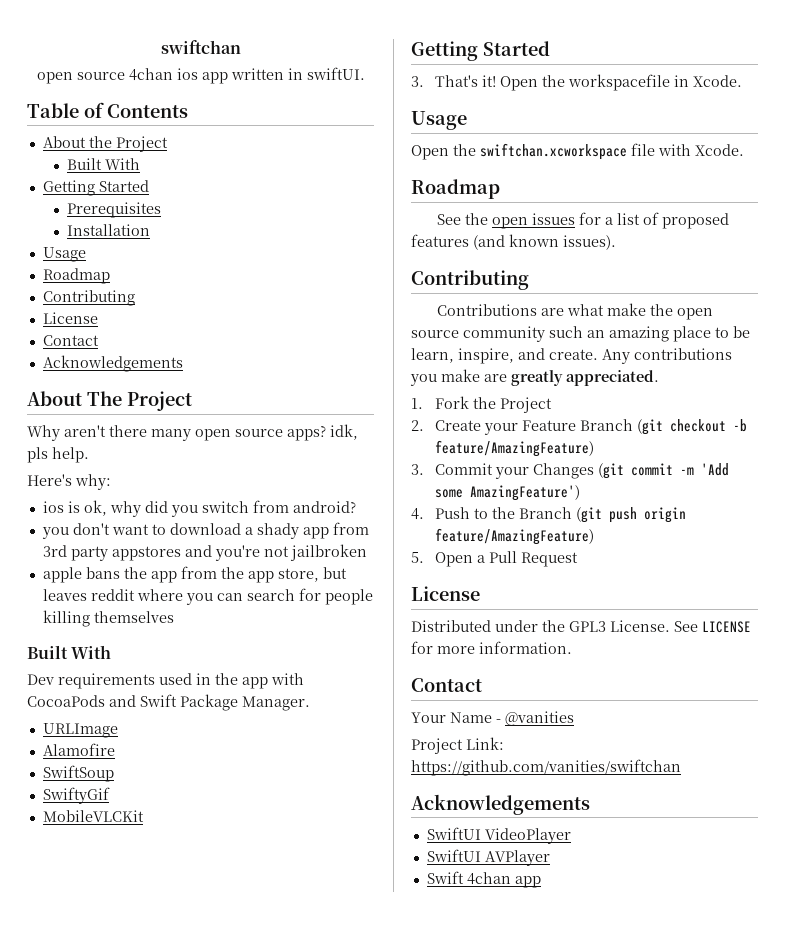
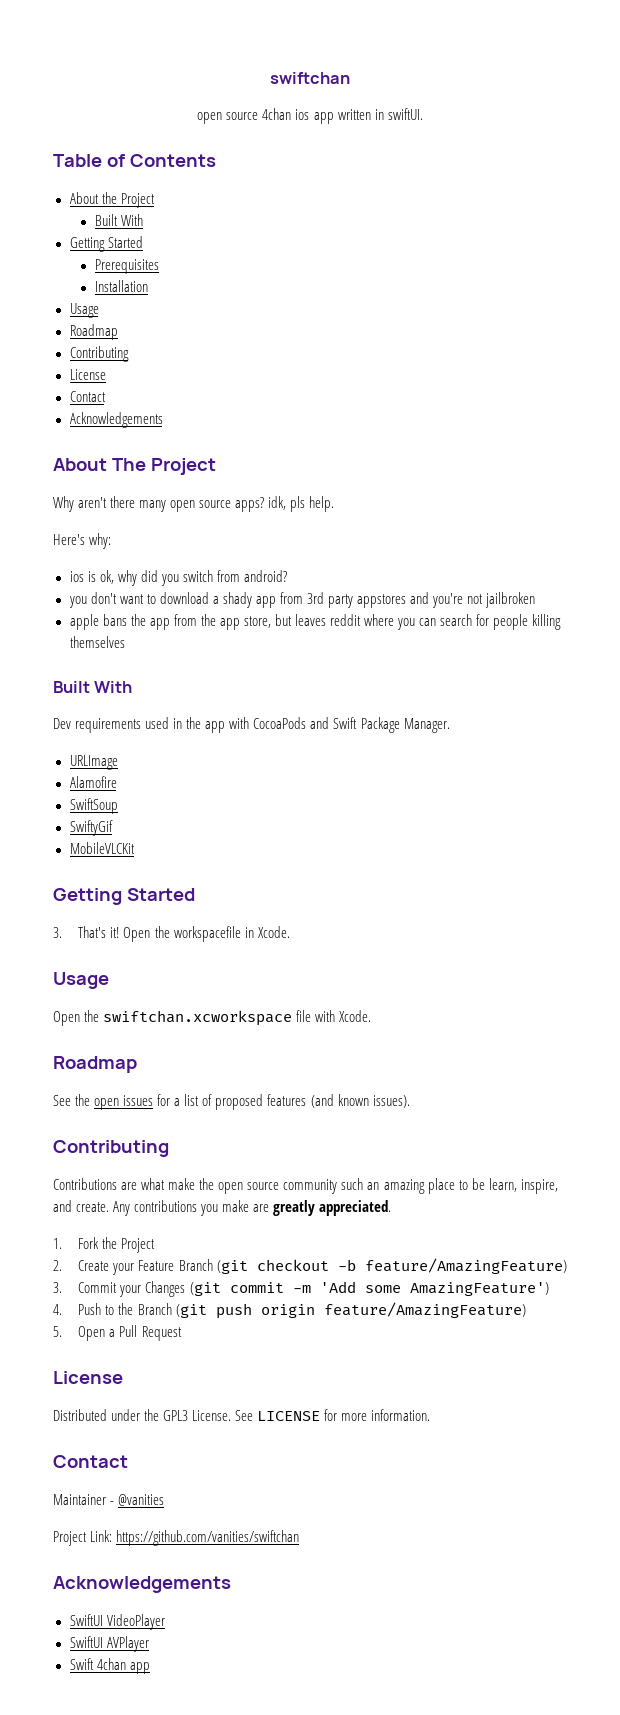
- Your Name - @vanities
+ Maintainer - @vanities

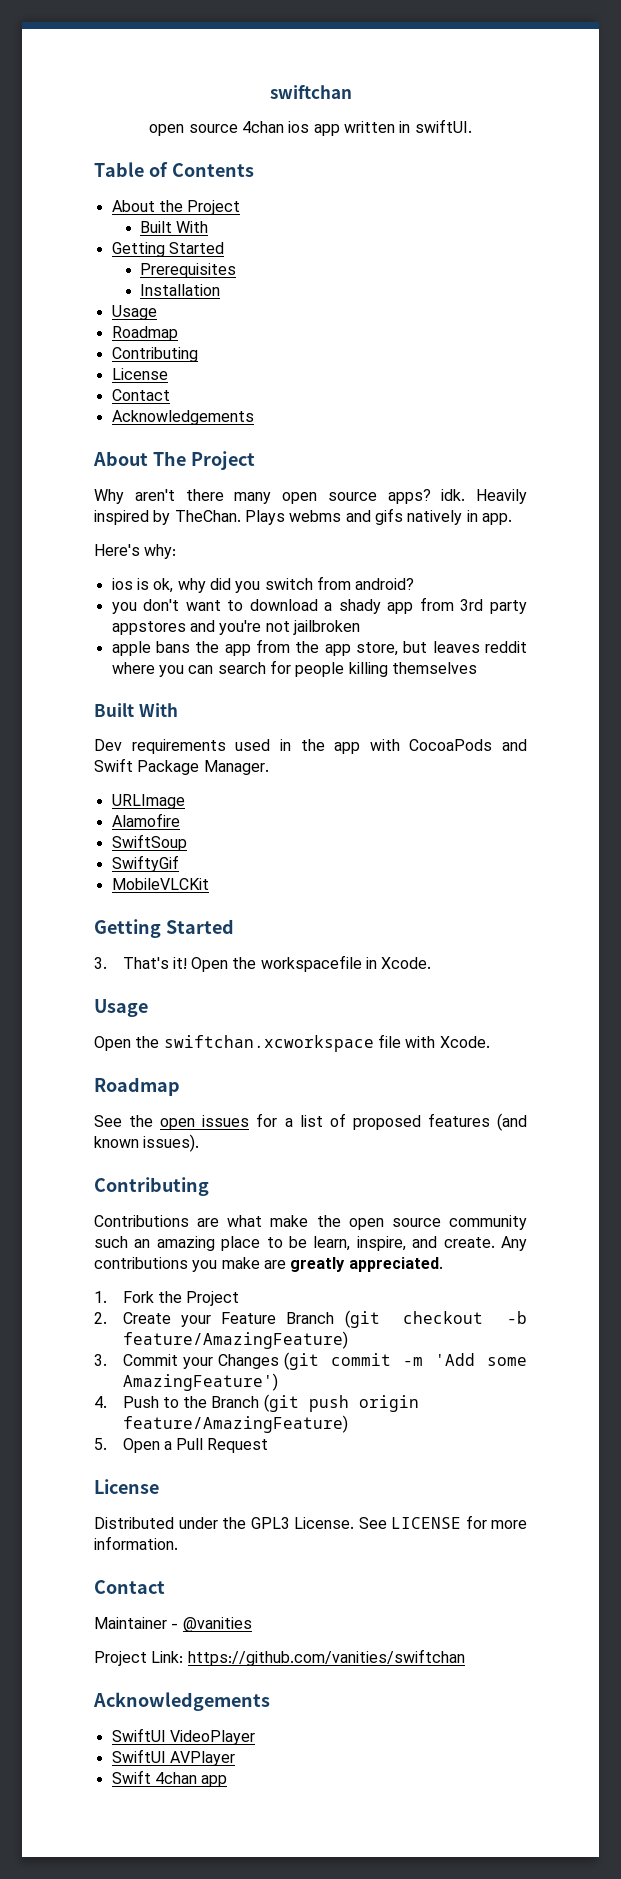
- Why aren't there many open source apps? idk, pls help.
+ Why aren't there many open source apps? idk. Heavily inspired by TheChan. Plays webms and gifs natively in app.

